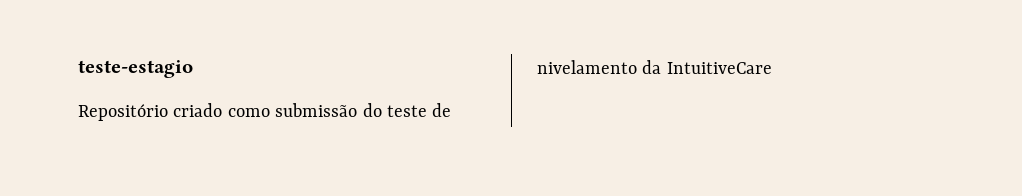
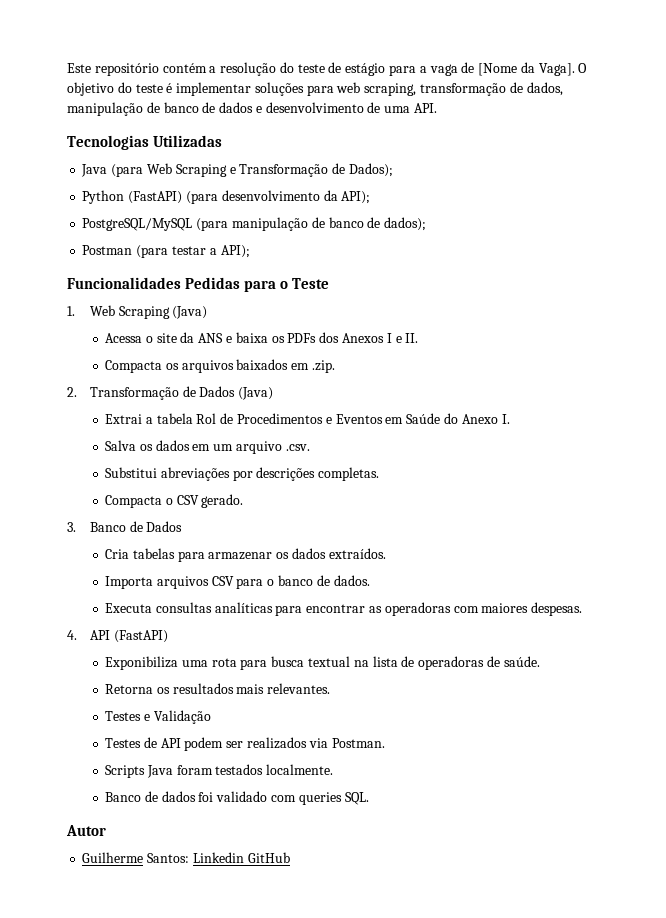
- teste-estagio
- Repositório criado como submissão do teste de nivelamento da IntuitiveCare
+ Este repositório contém a resolução do teste de estágio para a vaga de [Nome da Vaga]. O objetivo do teste é implementar soluções para web scraping, transformação de dados, manipulação de banco de dados e desenvolvimento de uma API.
+ Tecnologias Utilizadas
+ Java (para Web Scraping e Transformação de Dados);
+ Python (FastAPI) (para desenvolvimento da API);
+ PostgreSQL/MySQL (para manipulação de banco de dados);
+ Postman (para testar a API);
+ Funcionalidades Pedidas para o Teste
+ 1. Web Scraping (Java)
+ Acessa o site da ANS e baixa os PDFs dos Anexos I e II.
+ Compacta os arquivos baixados em .zip.
+ 2. Transformação de Dados (Java)
+ Extrai a tabela Rol de Procedimentos e Eventos em Saúde do Anexo I.
+ Salva os dados em um arquivo .csv.
+ Substitui abreviações por descrições completas.
+ Compacta o CSV gerado.
+ 3. Banco de Dados
+ Cria tabelas para armazenar os dados extraídos.
+ Importa arquivos CSV para o banco de dados.
+ Executa consultas analíticas para encontrar as operadoras com maiores despesas.
+ 4. API (FastAPI)
+ Exponibiliza uma rota para busca textual na lista de operadoras de saúde.
+ Retorna os resultados mais relevantes.
+ Testes e Validação
+ Testes de API podem ser realizados via Postman.
+ Scripts Java foram testados localmente.
+ Banco de dados foi validado com queries SQL.
+ Autor
+ Guilherme Santos: Linkedin GitHub

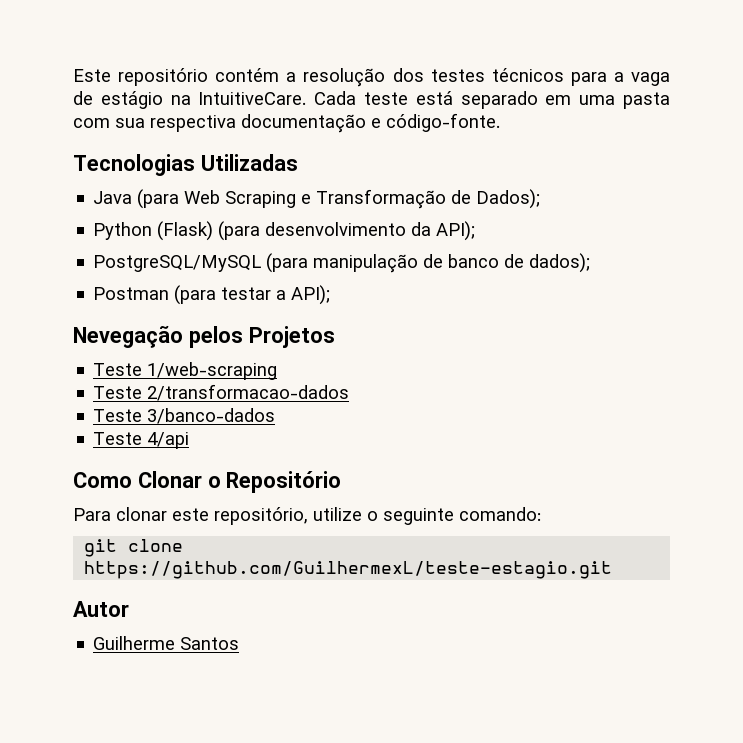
- Este repositório contém a resolução do teste de estágio para a vaga de [Nome da Vaga]. O objetivo do teste é implementar soluções para web scraping, transformação de dados, manipulação de banco de dados e desenvolvimento de uma API.
+ Este repositório contém a resolução dos testes técnicos para a vaga de estágio na IntuitiveCare. Cada teste está separado em uma pasta com sua respectiva documentação e código-fonte.
- Python (FastAPI) (para desenvolvimento da API);
+ Python (Flask) (para desenvolvimento da API);
- Funcionalidades Pedidas para o Teste
- 1. Web Scraping (Java)
- Acessa o site da ANS e baixa os PDFs dos Anexos I e II.
- Compacta os arquivos baixados em .zip.
- 2. Transformação de Dados (Java)
- Extrai a tabela Rol de Procedimentos e Eventos em Saúde do Anexo I.
- Salva os dados em um arquivo .csv.
- Substitui abreviações por descrições completas.
- Compacta o CSV gerado.
- 3. Banco de Dados
- Cria tabelas para armazenar os dados extraídos.
- Importa arquivos CSV para o banco de dados.
- Executa consultas analíticas para encontrar as operadoras com maiores despesas.
- 4. API (FastAPI)
- Exponibiliza uma rota para busca textual na lista de operadoras de saúde.
- Retorna os resultados mais relevantes.
- Testes e Validação
- Testes de API podem ser realizados via Postman.
- Scripts Java foram testados localmente.
- Banco de dados foi validado com queries SQL.
+ Nevegação pelos Projetos
+ Teste 1/web-scraping
+ Teste 2/transformacao-dados
+ Teste 3/banco-dados
+ Teste 4/api
+ Como Clonar o Repositório
+ Para clonar este repositório, utilize o seguinte comando:
+ git clone https://github.com/GuilhermexL/teste-estagio.git
- Guilherme Santos: Linkedin GitHub
+ Guilherme Santos

